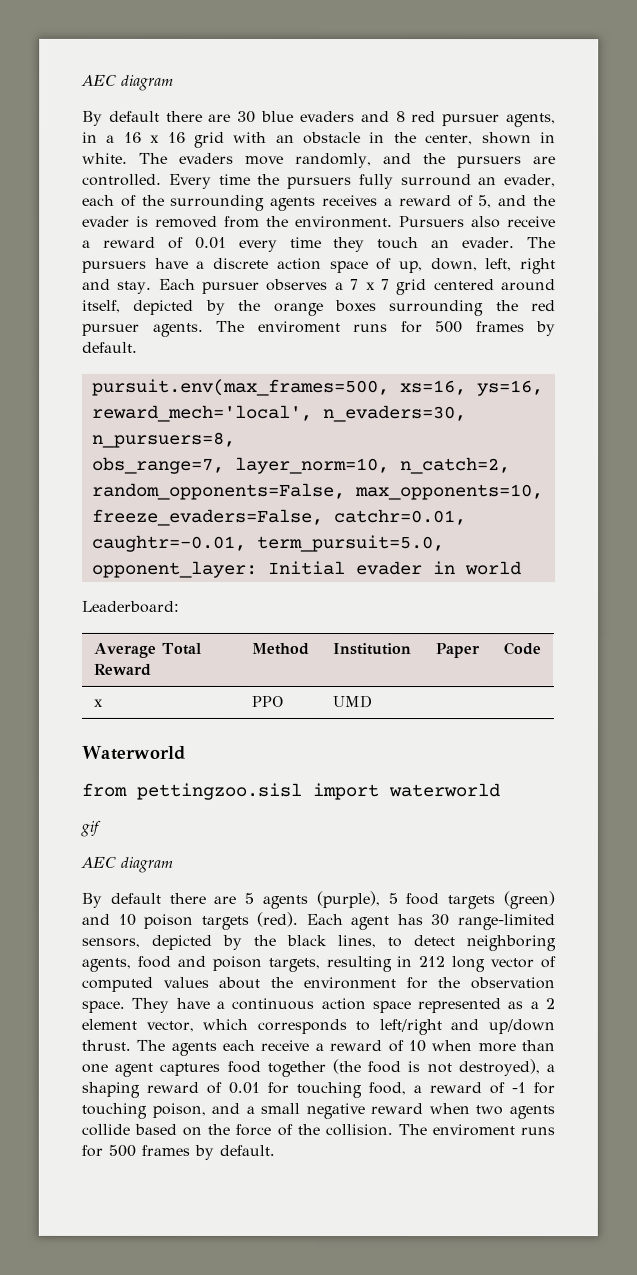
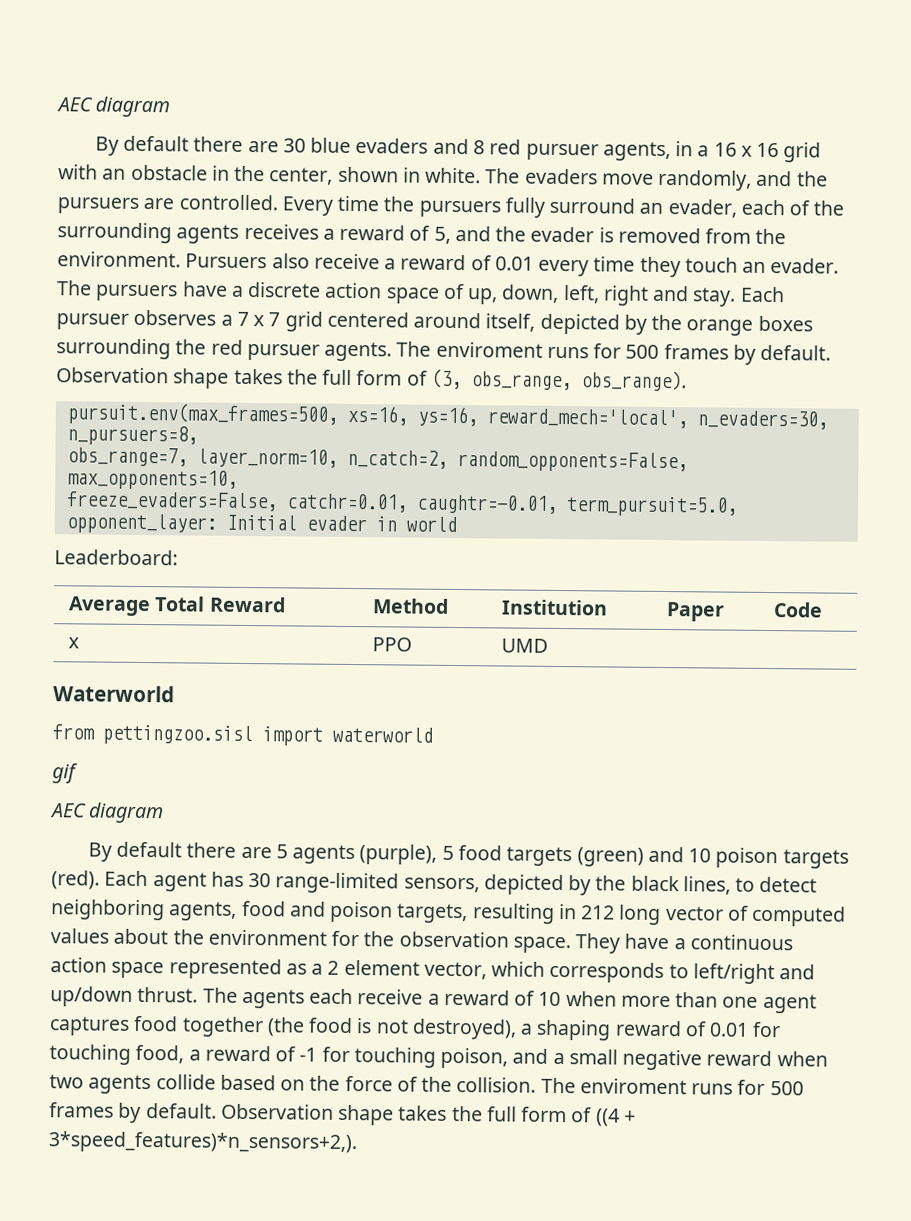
+ Observation shape takes the full form of (3, obs_range, obs_range).
+ Observation shape takes the full form of ((4 + 3*speed_features)*n_sensors+2,).

